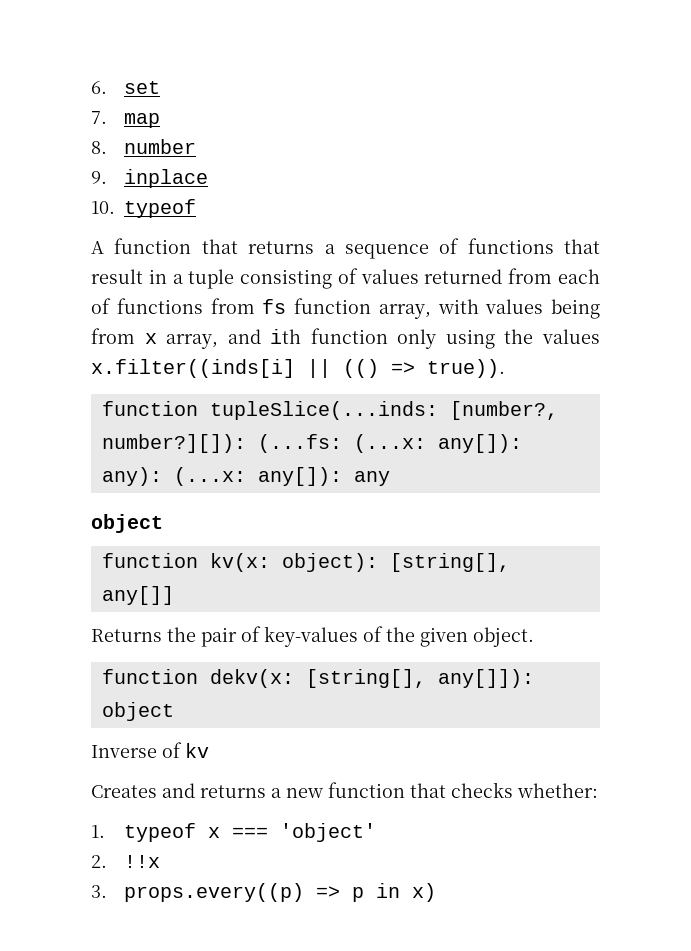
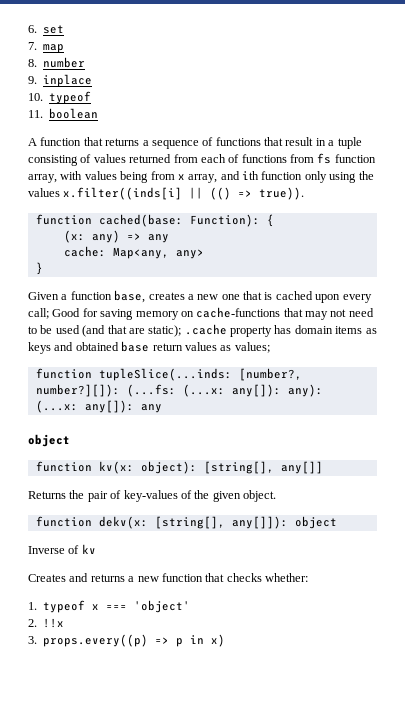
+ 11. boolean
+ function cached(base: Function): {
+ (x: any) => any
+ cache: Map<any, any>
+ }
+ Given a function base, creates a new one that is cached upon every call; Good for saving memory on cache-functions that may not need to be used (and that are static); .cache property has domain items as keys and obtained base return values as values;

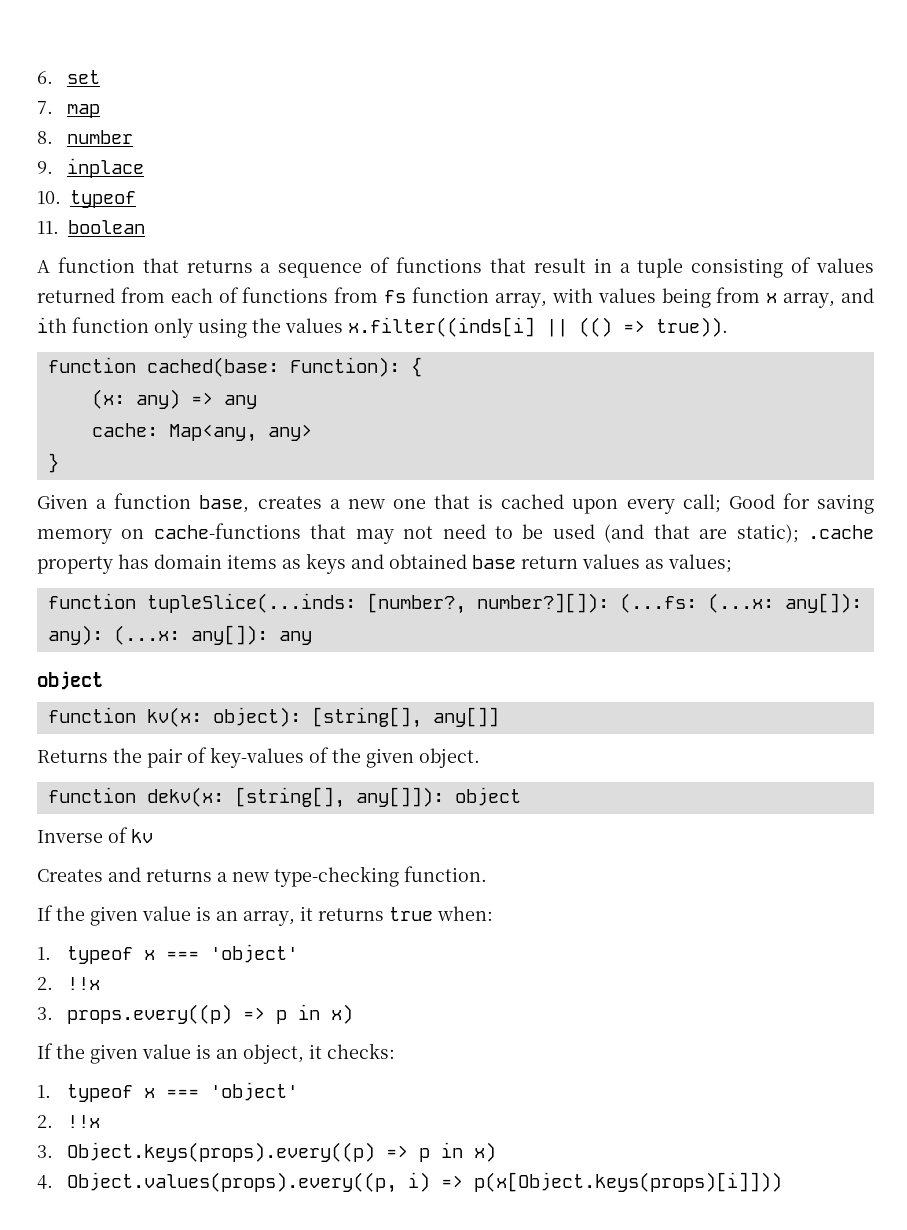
- Creates and returns a new function that checks whether:
+ Creates and returns a new type-checking function.
+ If the given value is an array, it returns true when:
+ If the given value is an object, it checks:
+ 1. typeof x === 'object'
+ 2. !!x
+ 3. Object.keys(props).every((p) => p in x)
+ 4. Object.values(props).every((p, i) => p(x[Object.keys(props)[i]]))

